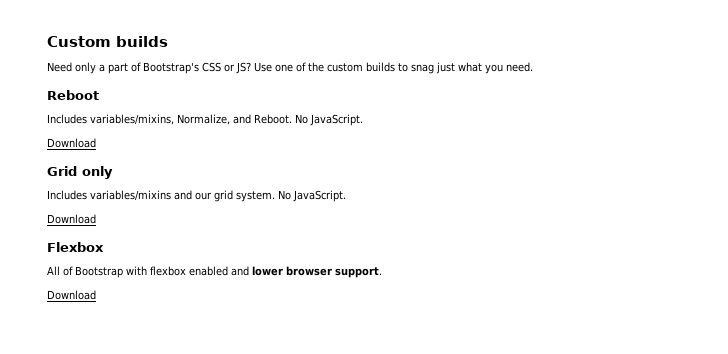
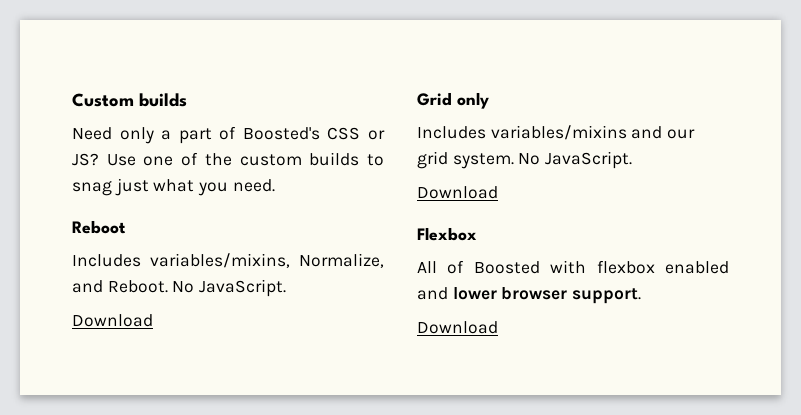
- Need only a part of Bootstrap's CSS or JS?
+ Need only a part of Boosted's CSS or JS?
- All of Bootstrap with flexbox enabled and lower browser support.
+ All of Boosted with flexbox enabled and lower browser support.

